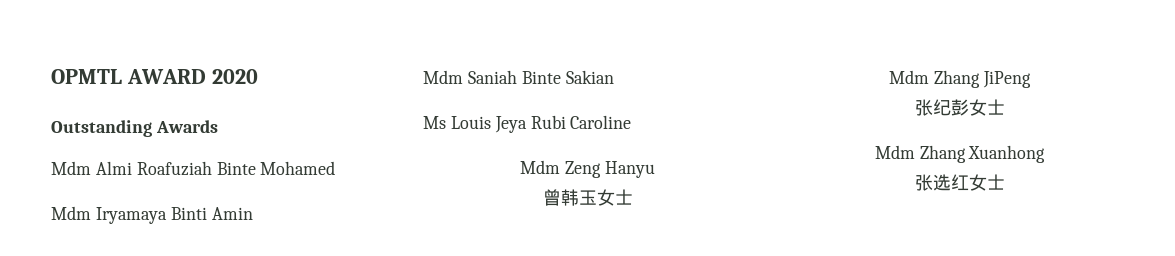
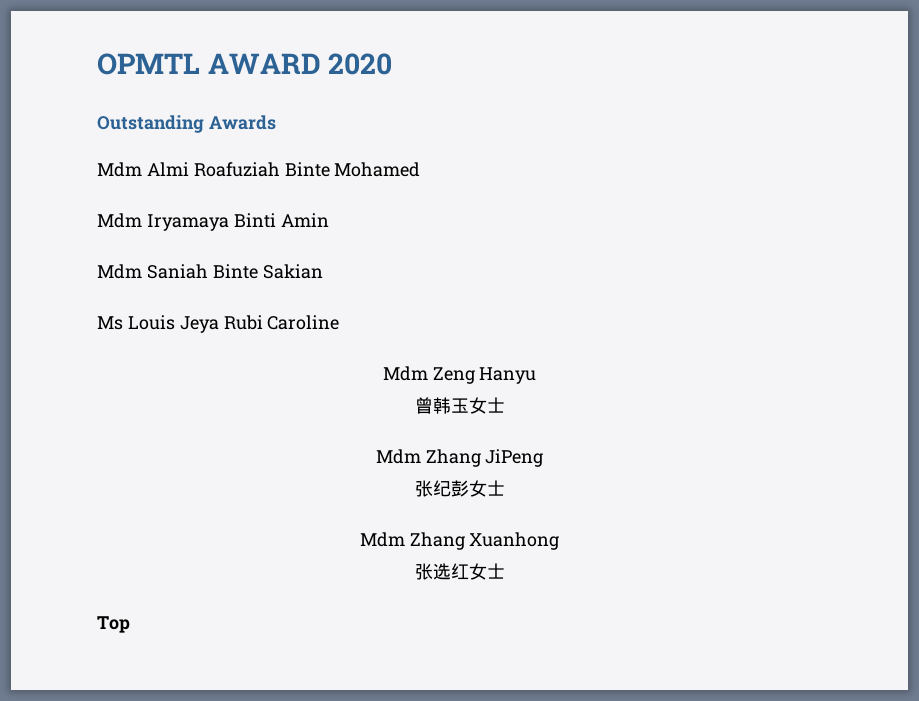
+ Top

